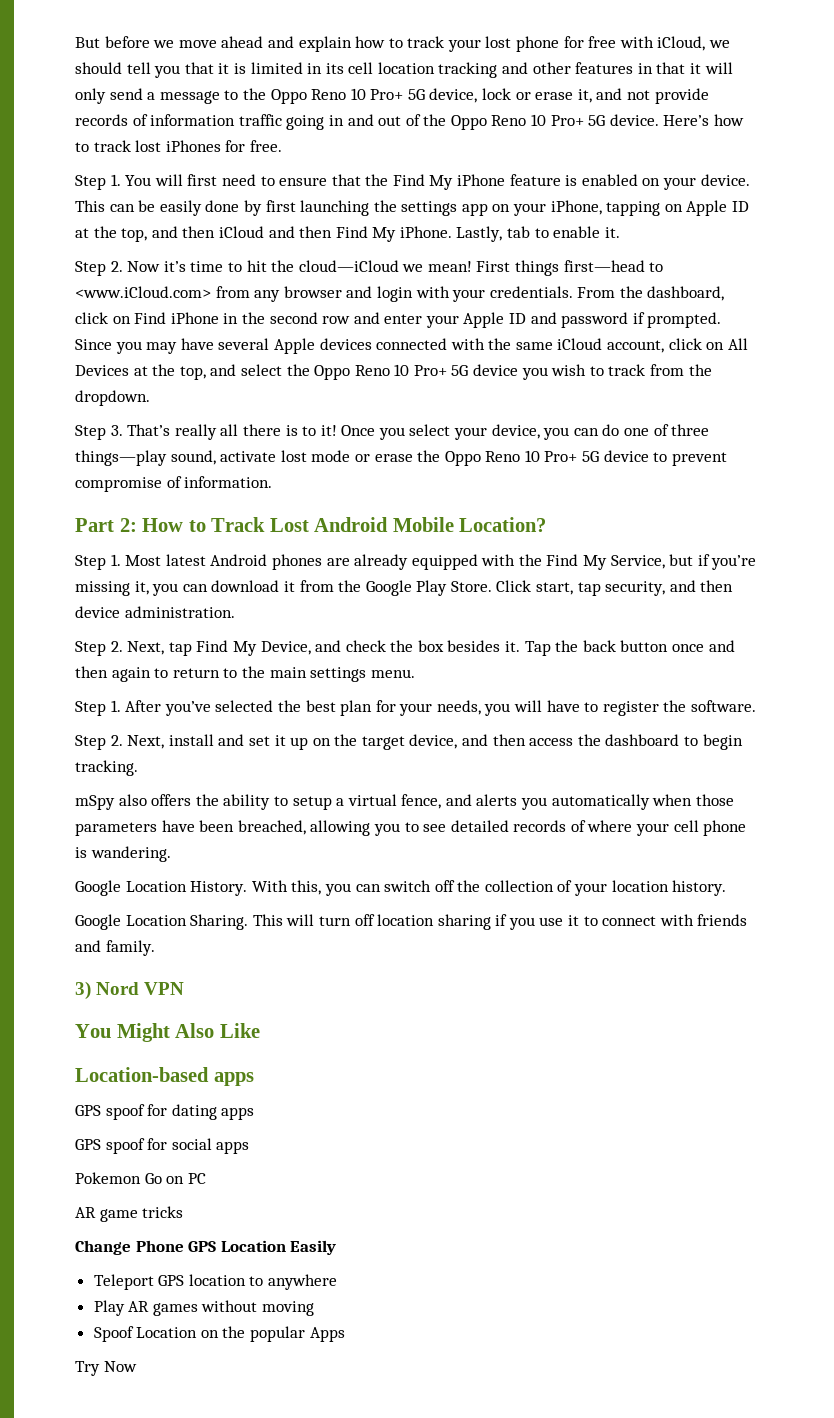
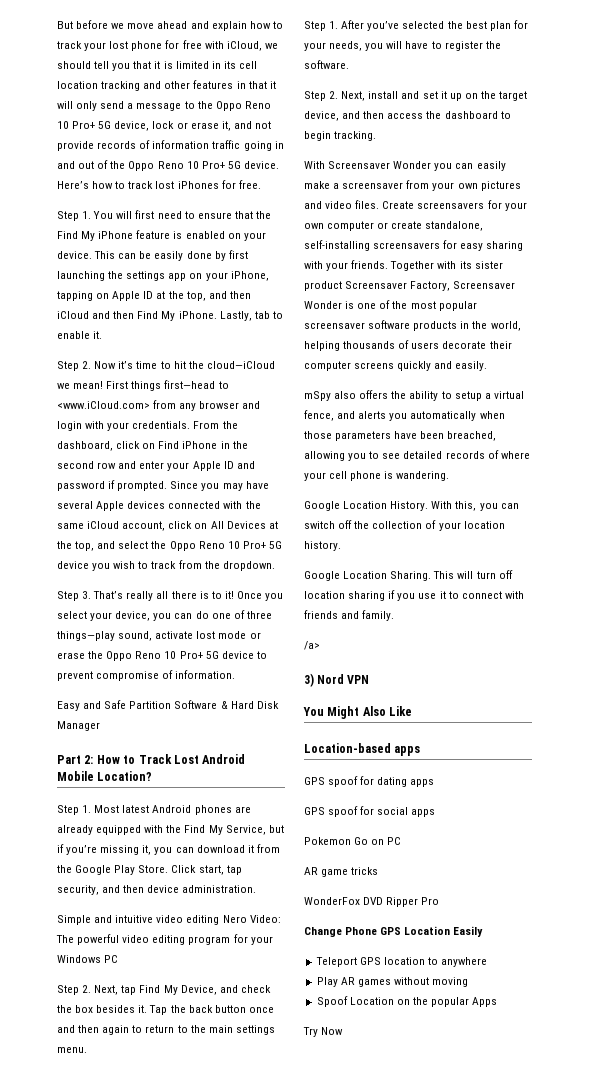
+ Easy and Safe Partition Software & Hard Disk Manager
+ Simple and intuitive video editing Nero Video: The powerful video editing program for your Windows PC
+ With Screensaver Wonder you can easily make a screensaver from your own pictures and video files. Create screensavers for your own computer or create standalone, self-installing screensavers for easy sharing with your friends. Together with its sister product Screensaver Factory, Screensaver Wonder is one of the most popular screensaver software products in the world, helping thousands of users decorate their computer screens quickly and easily.
+ /a>
+ WonderFox DVD Ripper Pro

